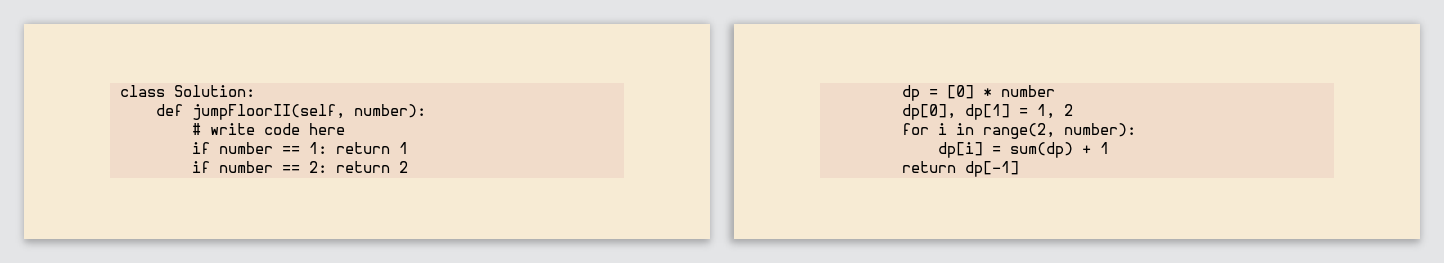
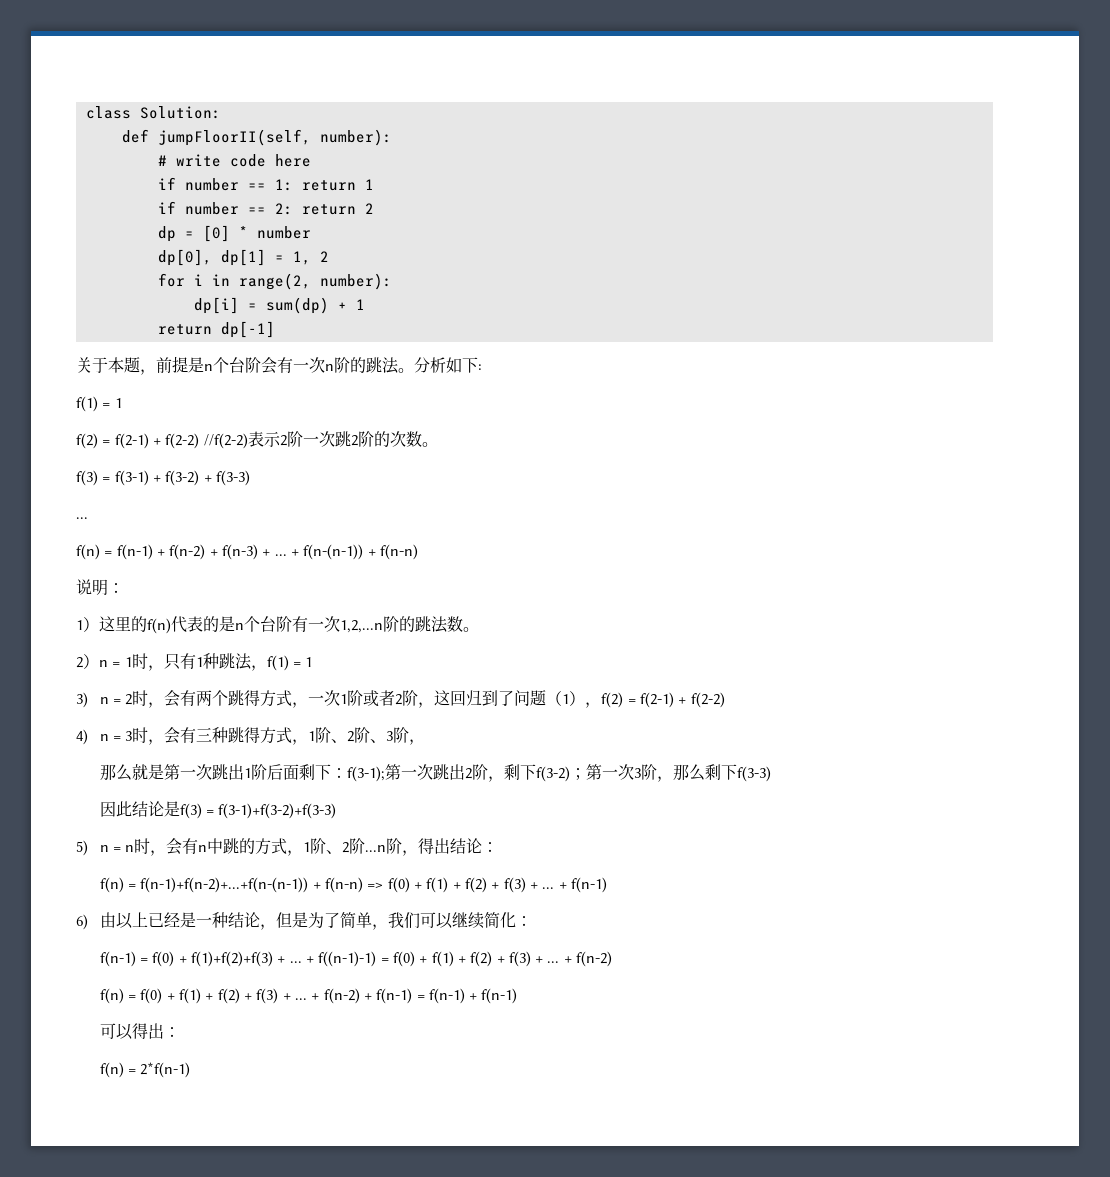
+ 关于本题，前提是n个台阶会有一次n阶的跳法。分析如下:
+ f(1) = 1
+ f(2) = f(2-1) + f(2-2) //f(2-2)表示2阶一次跳2阶的次数。
+ f(3) = f(3-1) + f(3-2) + f(3-3)
+ ...
+ f(n) = f(n-1) + f(n-2) + f(n-3) + ... + f(n-(n-1)) + f(n-n)
+ 说明：
+ 1）这里的f(n)代表的是n个台阶有一次1,2,...n阶的跳法数。
+ 2）n = 1时，只有1种跳法，f(1) = 1
+ 3) n = 2时，会有两个跳得方式，一次1阶或者2阶，这回归到了问题（1），f(2) = f(2-1) + f(2-2)
+ 4) n = 3时，会有三种跳得方式，1阶、2阶、3阶，
+ 那么就是第一次跳出1阶后面剩下：f(3-1);第一次跳出2阶，剩下f(3-2)；第一次3阶，那么剩下f(3-3)
+ 因此结论是f(3) = f(3-1)+f(3-2)+f(3-3)
+ 5) n = n时，会有n中跳的方式，1阶、2阶...n阶，得出结论：
+ f(n) = f(n-1)+f(n-2)+...+f(n-(n-1)) + f(n-n) => f(0) + f(1) + f(2) + f(3) + ... + f(n-1)
+ 6)由以上已经是一种结论，但是为了简单，我们可以继续简化：
+ f(n-1) = f(0) + f(1)+f(2)+f(3) + ... + f((n-1)-1) = f(0) + f(1) + f(2) + f(3) + ... + f(n-2)
+ f(n) = f(0) + f(1) + f(2) + f(3) + ... + f(n-2) + f(n-1) = f(n-1) + f(n-1)
+ 可以得出：
+ f(n) = 2*f(n-1)

